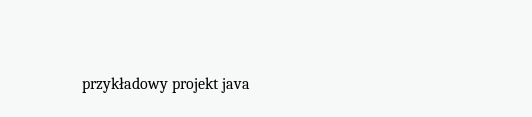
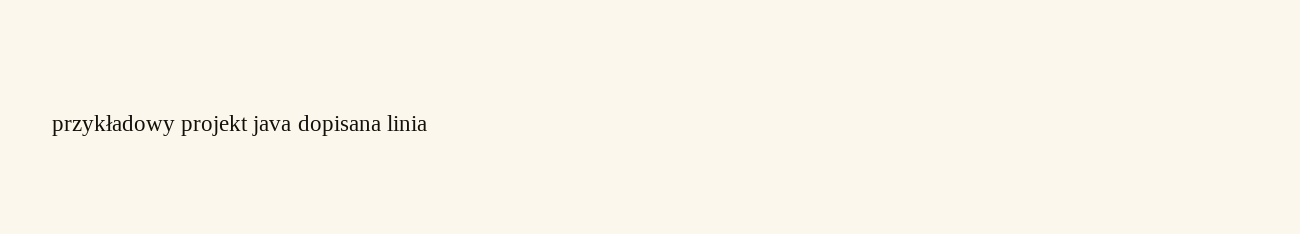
- przykładowy projekt java
+ przykładowy projekt java dopisana linia

